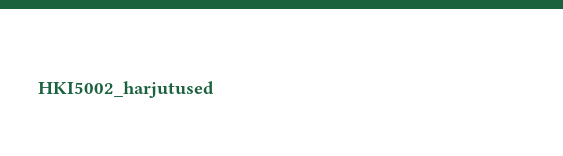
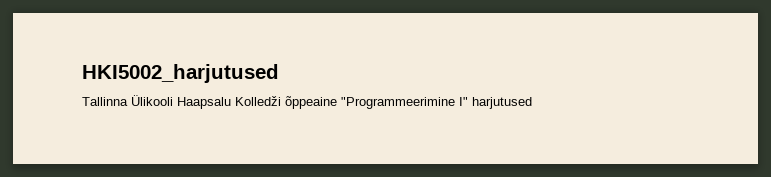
+ Tallinna Ülikooli Haapsalu Kolledži õppeaine "Programmeerimine I" harjutused

